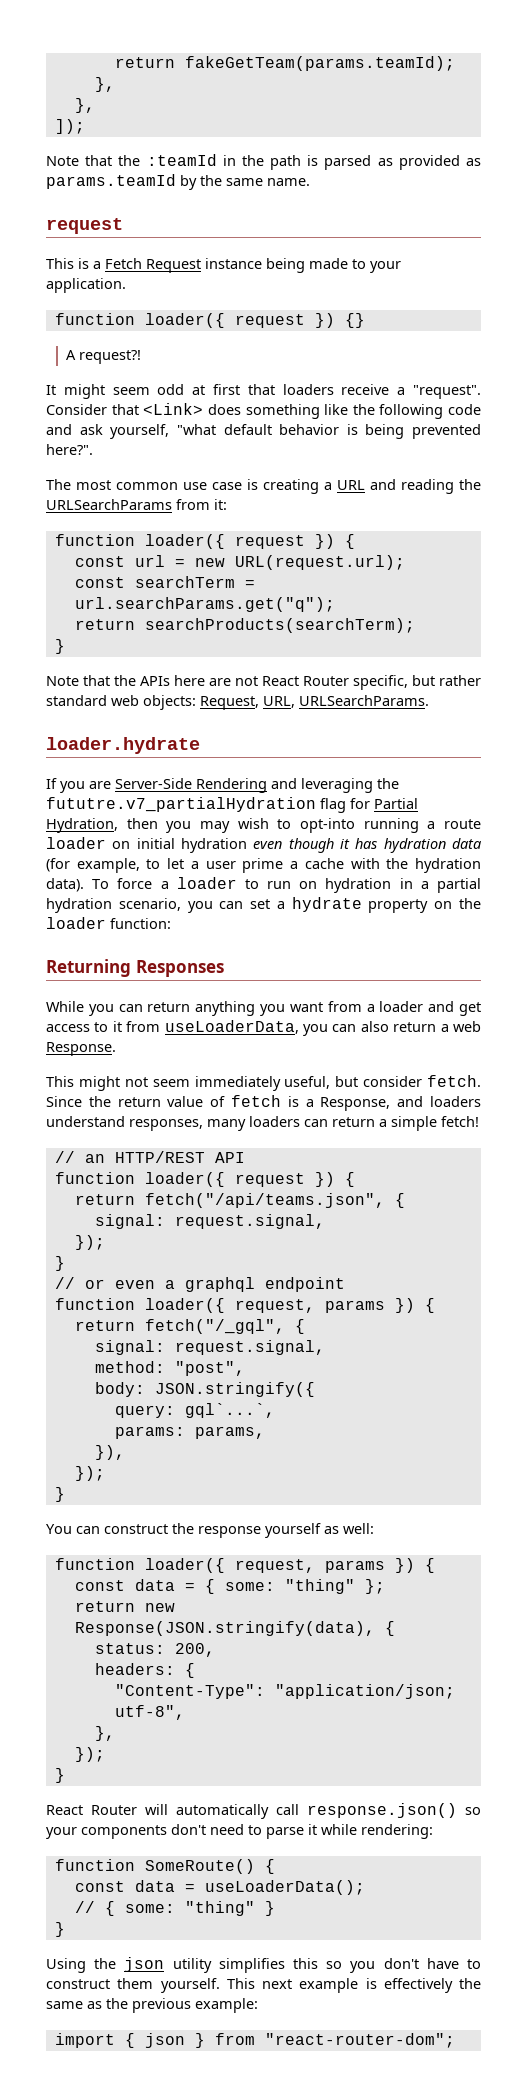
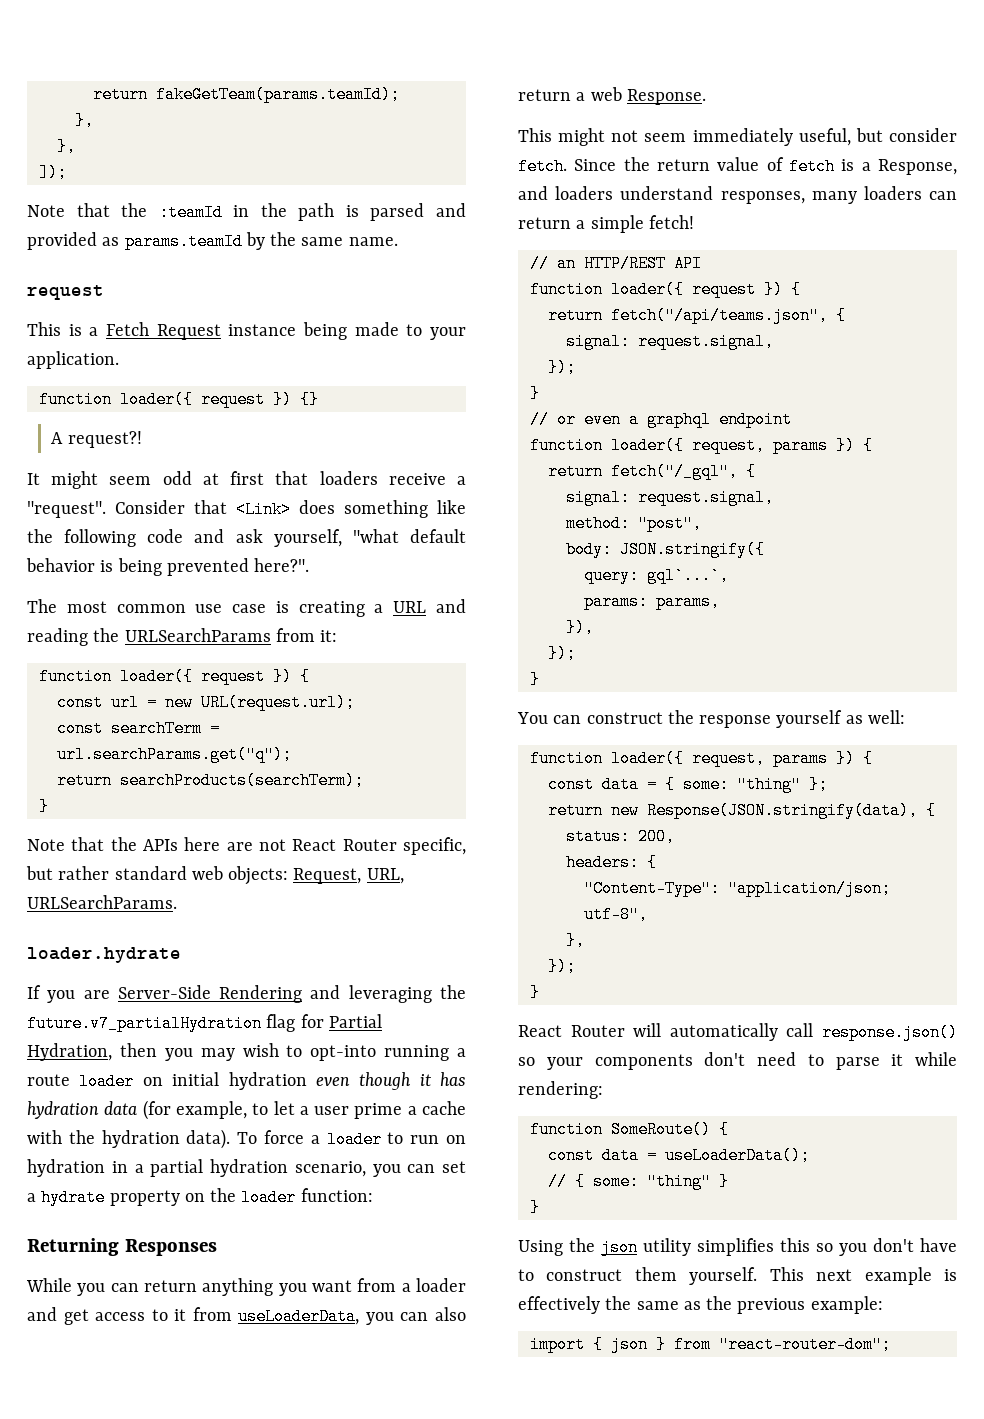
- Note that the :teamId in the path is parsed as provided as params.teamId by the same name.
+ Note that the :teamId in the path is parsed and provided as params.teamId by the same name.
- If you are Server-Side Rendering and leveraging the fututre.v7_partialHydration flag for Partial Hydration, then you may wish to opt-into running a route loader on initial hydration even though it has hydration data (for example, to let a user prime a cache with the hydration data).
+ If you are Server-Side Rendering and leveraging the future.v7_partialHydration flag for Partial Hydration, then you may wish to opt-into running a route loader on initial hydration even though it has hydration data (for example, to let a user prime a cache with the hydration data).

